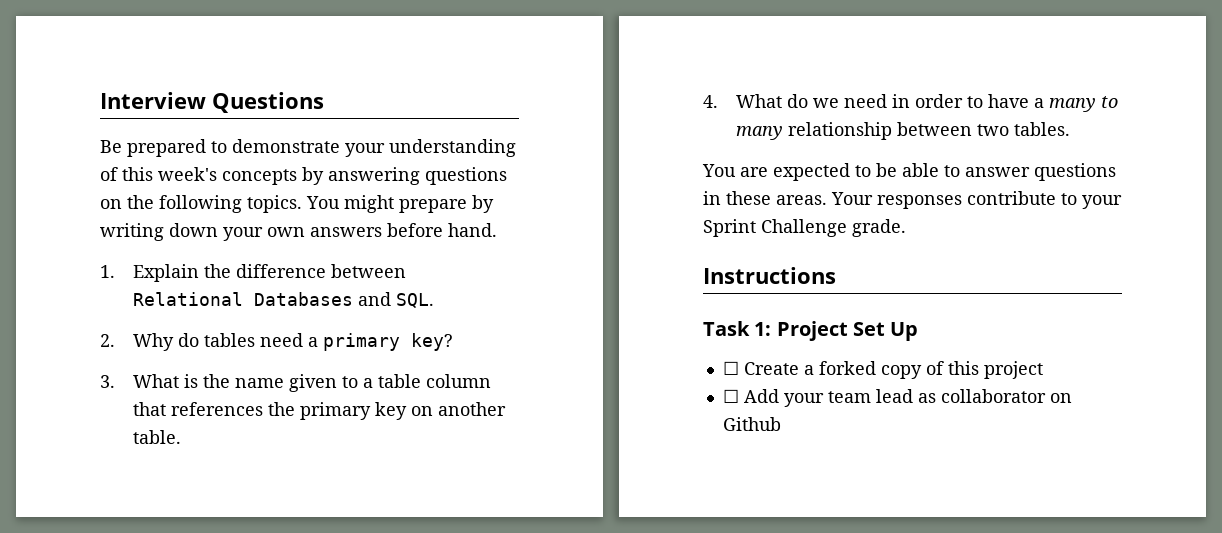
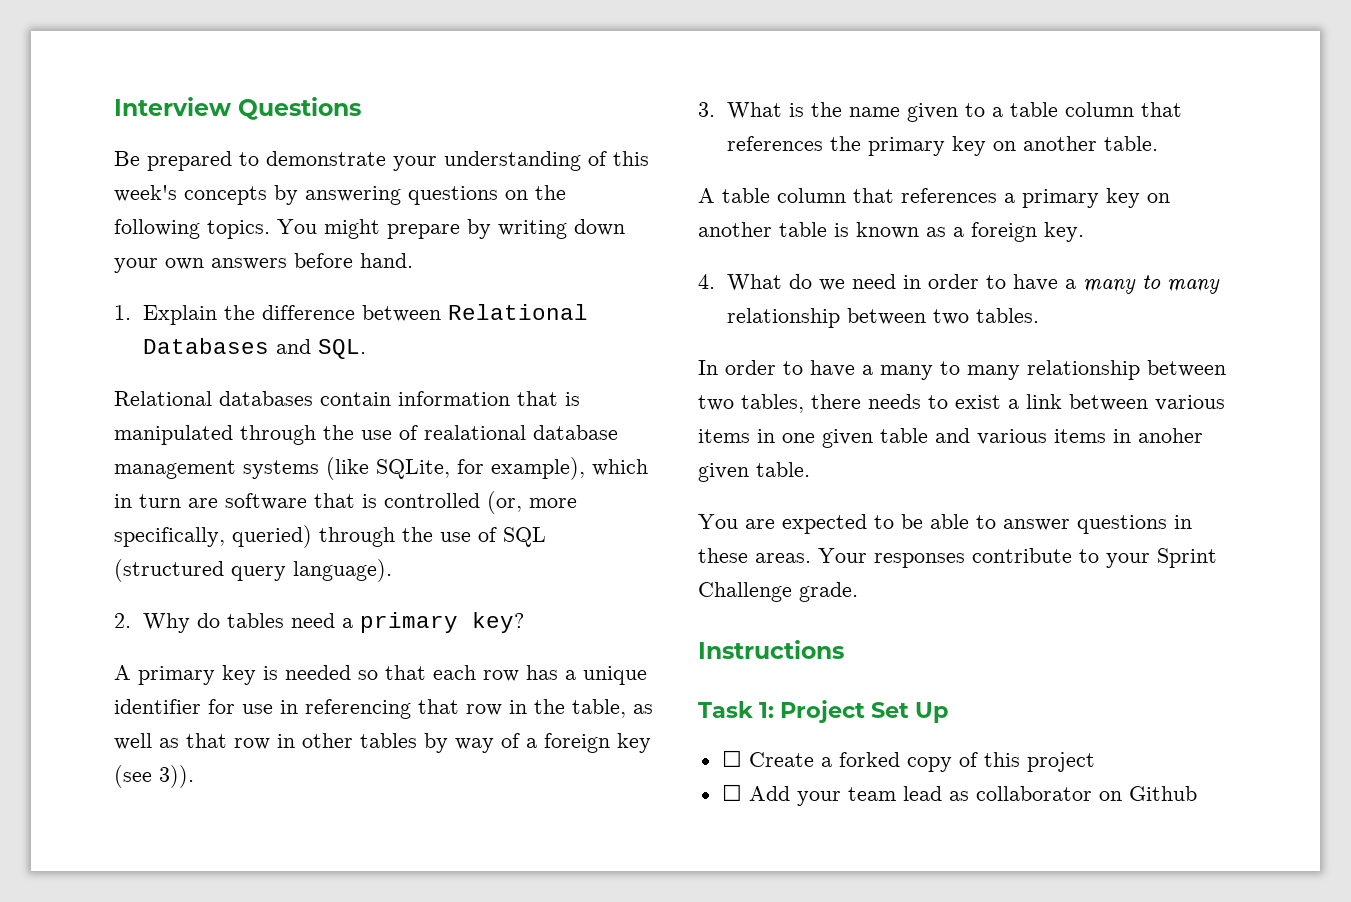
+ Relational databases contain information that is manipulated through the use of realational database management systems (like SQLite, for example), which in turn are software that is controlled (or, more specifically, queried) through the use of SQL (structured query language).
+ A primary key is needed so that each row has a unique identifier for use in referencing that row in the table, as well as that row in other tables by way of a foreign key (see 3)).
+ A table column that references a primary key on another table is known as a foreign key.
+ In order to have a many to many relationship between two tables, there needs to exist a link between various items in one given table and various items in anoher given table.

